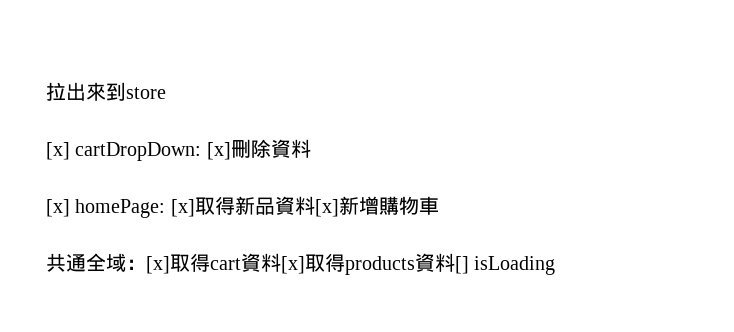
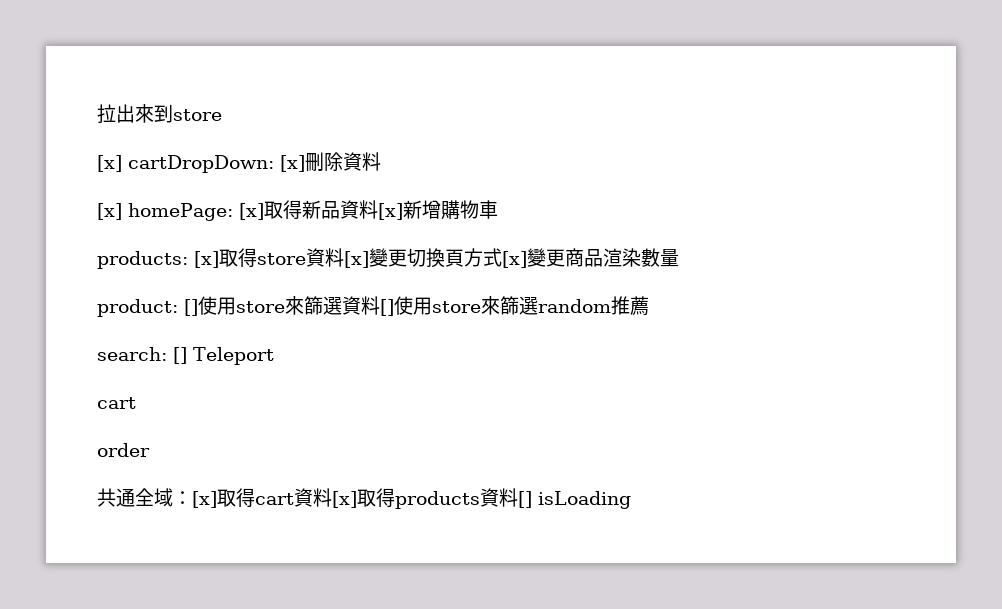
+ products: [x]取得store資料[x]變更切換頁方式[x]變更商品渲染數量
+ product: []使用store來篩選資料[]使用store來篩選random推薦
+ search: [] Teleport
+ cart
+ order

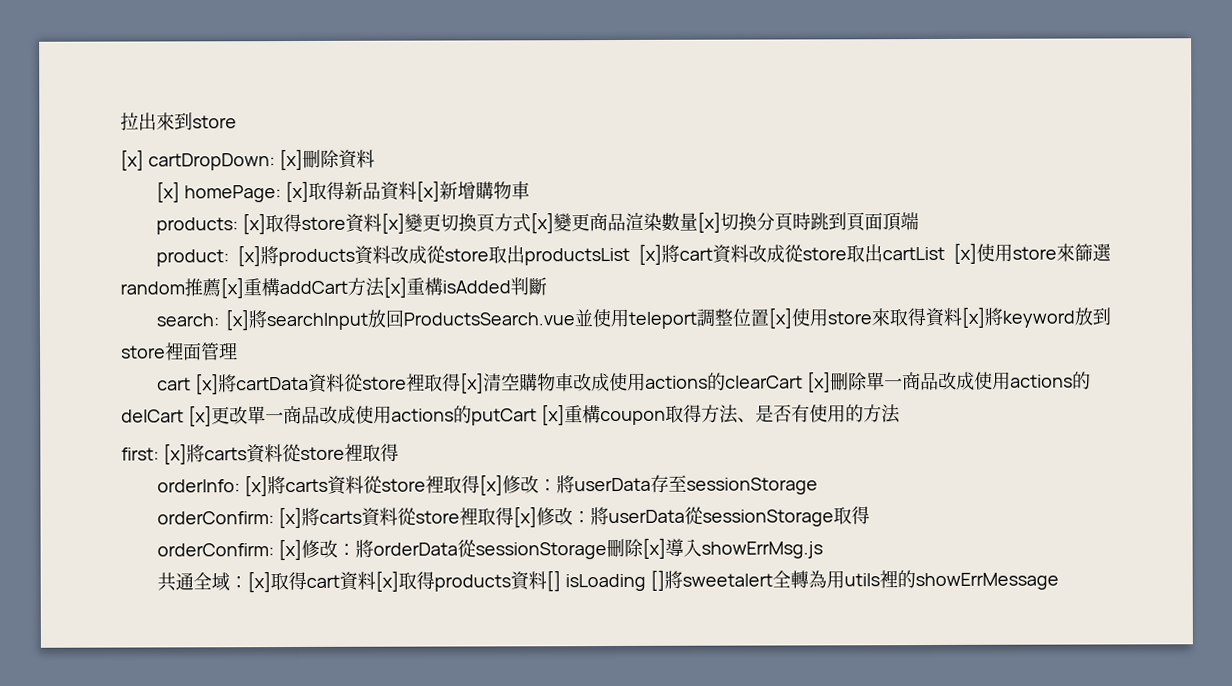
- products: [x]取得store資料[x]變更切換頁方式[x]變更商品渲染數量
- product: []使用store來篩選資料[]使用store來篩選random推薦
- search: [] Teleport
- cart
- order
+ products: [x]取得store資料[x]變更切換頁方式[x]變更商品渲染數量[x]切換分頁時跳到頁面頂端
+ product: [x]將products資料改成從store取出productsList [x]將cart資料改成從store取出cartList [x]使用store來篩選random推薦[x]重構addCart方法[x]重構isAdded判斷
+ search: [x]將searchInput放回ProductsSearch.vue並使用teleport調整位置[x]使用store來取得資料[x]將keyword放到store裡面管理
+ cart [x]將cartData資料從store裡取得[x]清空購物車改成使用actions的clearCart [x]刪除單一商品改成使用actions的delCart [x]更改單一商品改成使用actions的putCart [x]重構coupon取得方法、是否有使用的方法
+ first: [x]將carts資料從store裡取得
+ orderInfo: [x]將carts資料從store裡取得[x]修改：將userData存至sessionStorage
+ orderConfirm: [x]將carts資料從store裡取得[x]修改：將userData從sessionStorage取得
+ orderConfirm: [x]修改：將orderData從sessionStorage刪除[x]導入showErrMsg.js
- 共通全域：[x]取得cart資料[x]取得products資料[] isLoading
+ 共通全域：[x]取得cart資料[x]取得products資料[] isLoading []將sweetalert全轉為用utils裡的showErrMessage

